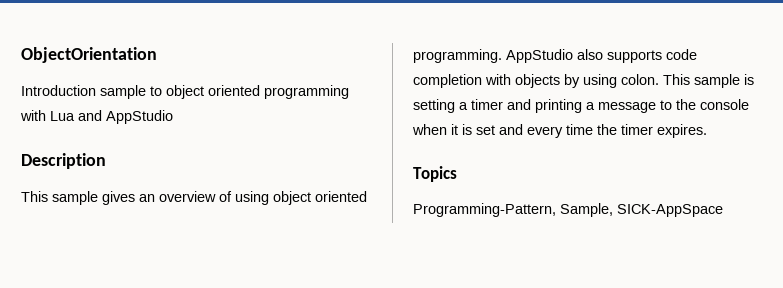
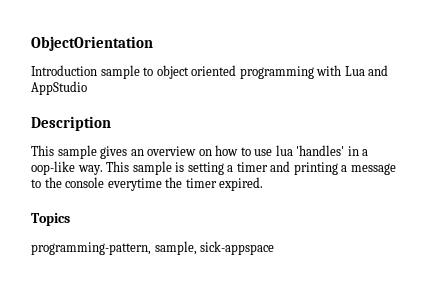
- This sample gives an overview of using object oriented programming. AppStudio also supports code completion with objects by using colon.
+ This sample gives an overview on how to use lua 'handles' in a oop-like way.
- This sample is setting a timer and printing a message to the console when it is set and every time the timer expires.
+ This sample is setting a timer and printing a message to the console everytime the timer expired.
- Programming-Pattern, Sample, SICK-AppSpace
+ programming-pattern, sample, sick-appspace

